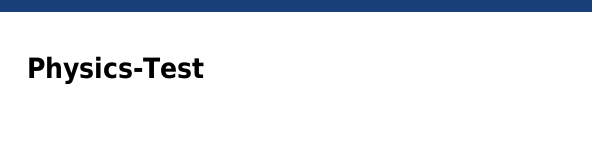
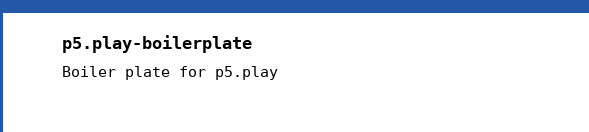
- Physics-Test
+ p5.play-boilerplate
+ Boiler plate for p5.play

